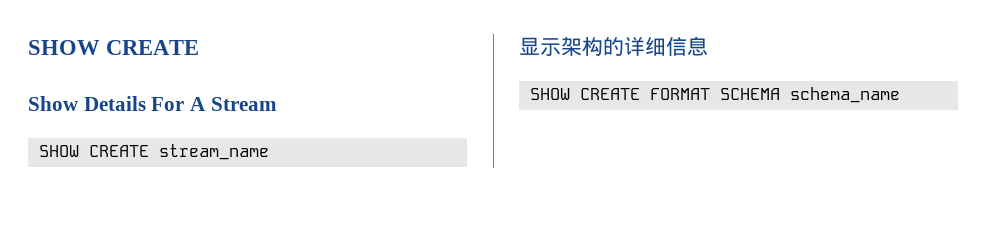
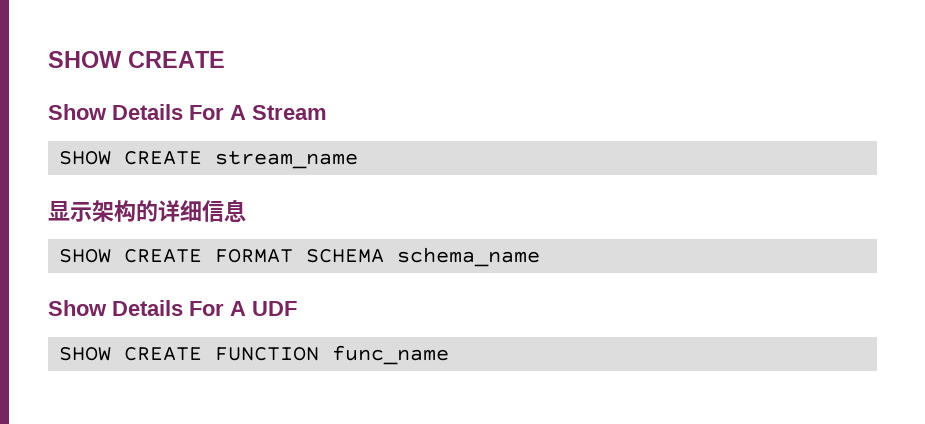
+ Show Details For A UDF
+ SHOW CREATE FUNCTION func_name

